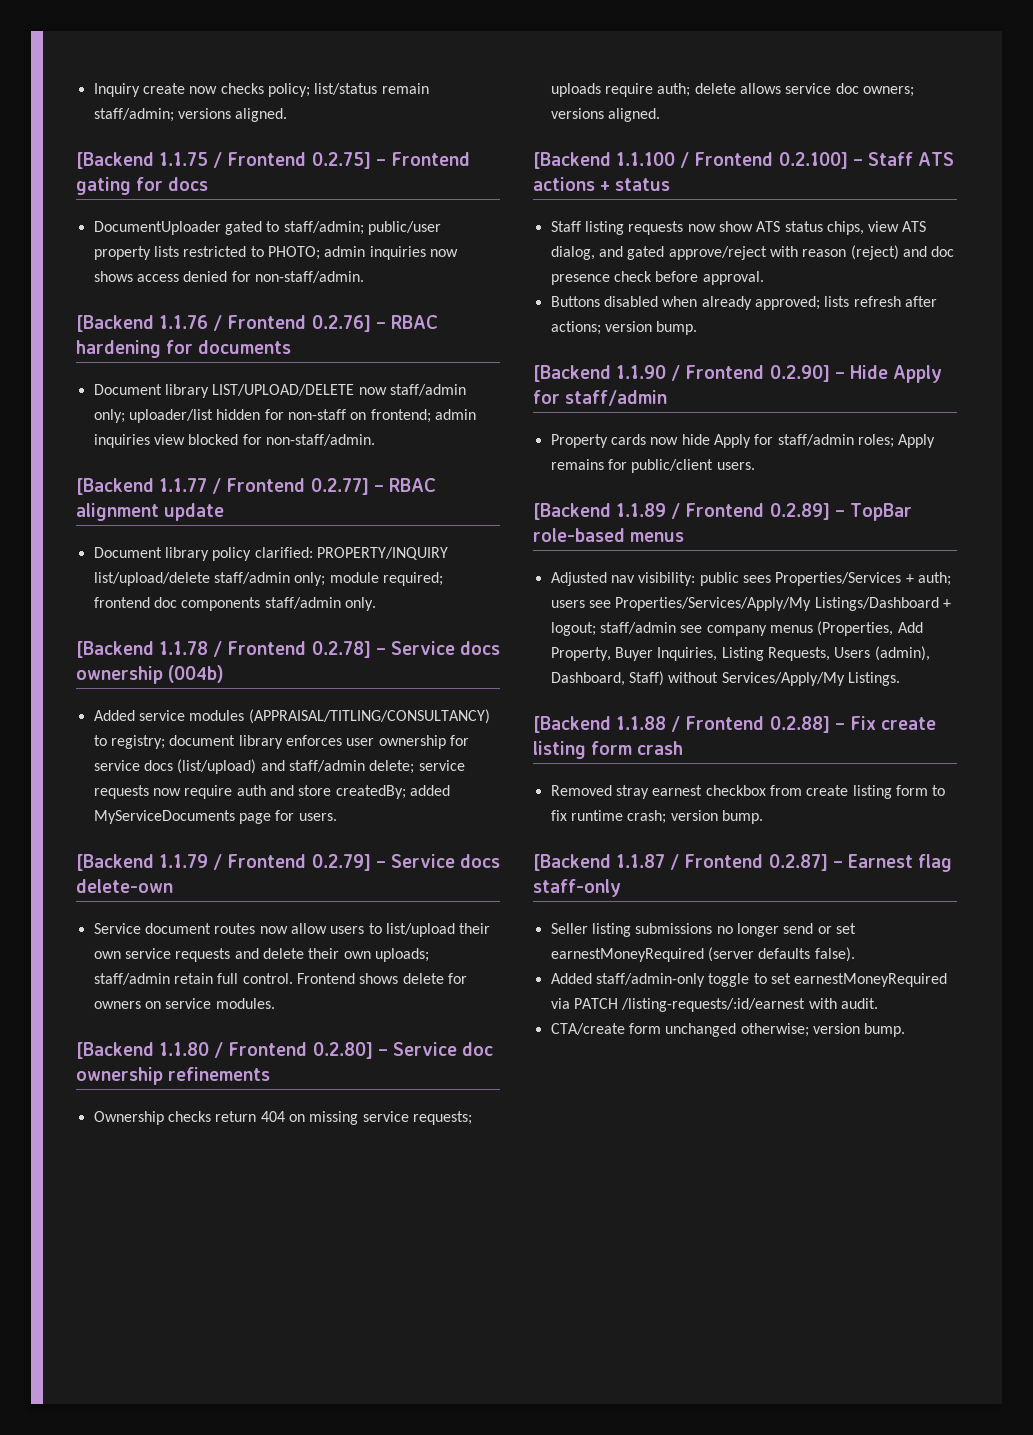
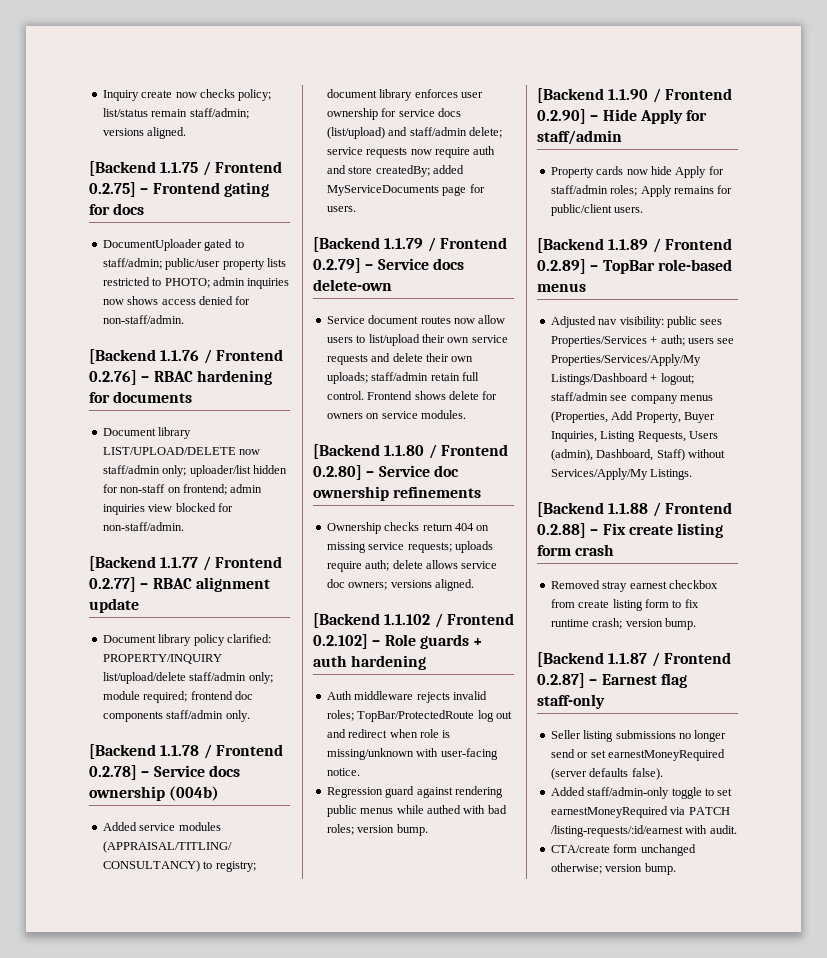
- [Backend 1.1.100 / Frontend 0.2.100] – Staff ATS actions + status
- Staff listing requests now show ATS status chips, view ATS dialog, and gated approve/reject with reason (reject) and doc presence check before approval.
- Buttons disabled when already approved; lists refresh after actions; version bump.
+ [Backend 1.1.102 / Frontend 0.2.102] – Role guards + auth hardening
+ Auth middleware rejects invalid roles; TopBar/ProtectedRoute log out and redirect when role is missing/unknown with user-facing notice.
+ Regression guard against rendering public menus while authed with bad roles; version bump.

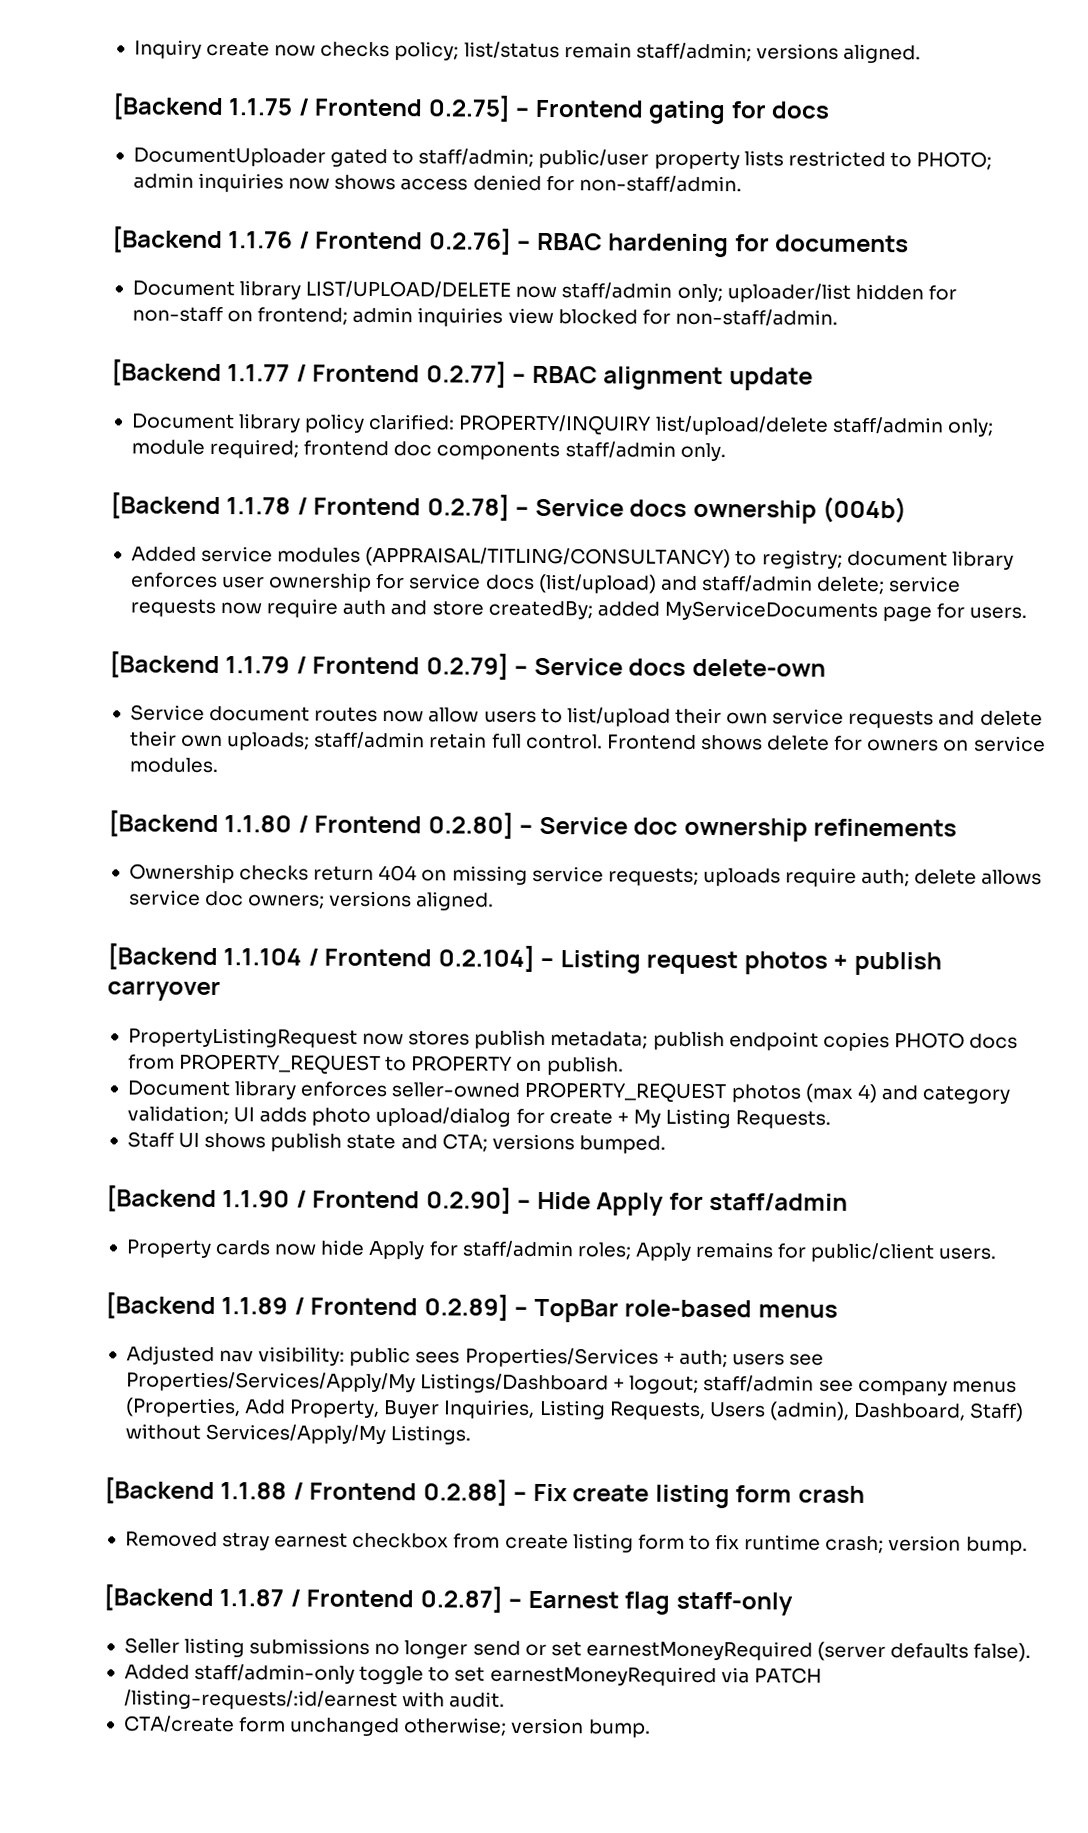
- [Backend 1.1.102 / Frontend 0.2.102] – Role guards + auth hardening
- Auth middleware rejects invalid roles; TopBar/ProtectedRoute log out and redirect when role is missing/unknown with user-facing notice.
- Regression guard against rendering public menus while authed with bad roles; version bump.
+ [Backend 1.1.104 / Frontend 0.2.104] – Listing request photos + publish carryover
+ PropertyListingRequest now stores publish metadata; publish endpoint copies PHOTO docs from PROPERTY_REQUEST to PROPERTY on publish.
+ Document library enforces seller-owned PROPERTY_REQUEST photos (max 4) and category validation; UI adds photo upload/dialog for create + My Listing Requests.
+ Staff UI shows publish state and CTA; versions bumped.

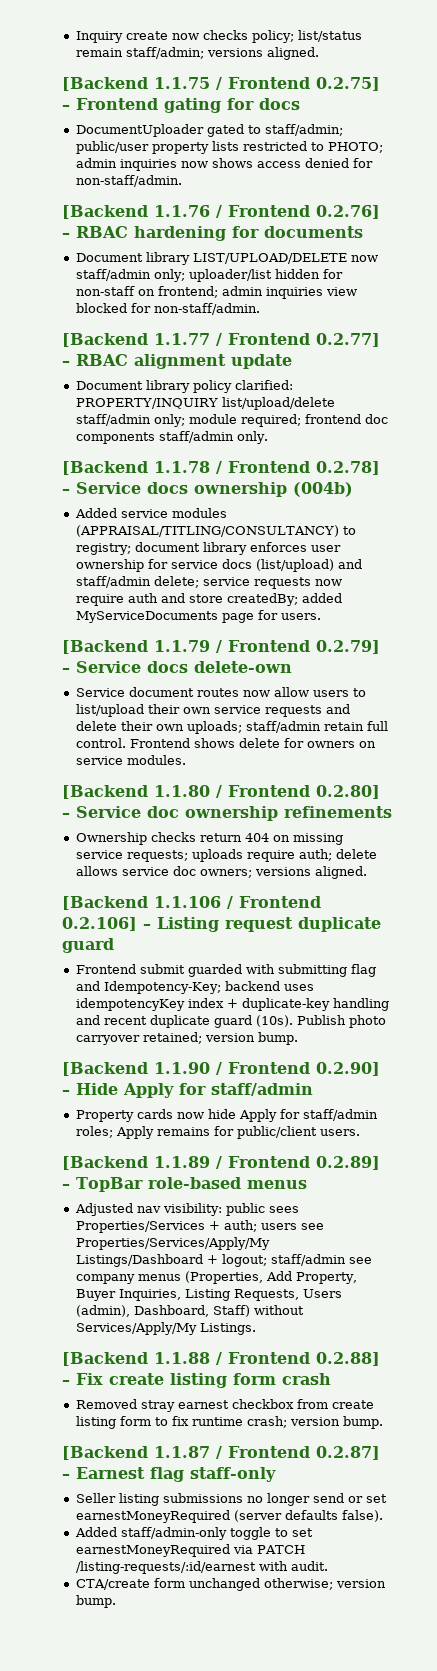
- [Backend 1.1.104 / Frontend 0.2.104] – Listing request photos + publish carryover
- PropertyListingRequest now stores publish metadata; publish endpoint copies PHOTO docs from PROPERTY_REQUEST to PROPERTY on publish.
- Document library enforces seller-owned PROPERTY_REQUEST photos (max 4) and category validation; UI adds photo upload/dialog for create + My Listing Requests.
- Staff UI shows publish state and CTA; versions bumped.
+ [Backend 1.1.106 / Frontend 0.2.106] – Listing request duplicate guard
+ Frontend submit guarded with submitting flag and Idempotency-Key; backend uses idempotencyKey index + duplicate-key handling and recent duplicate guard (10s). Publish photo carryover retained; version bump.

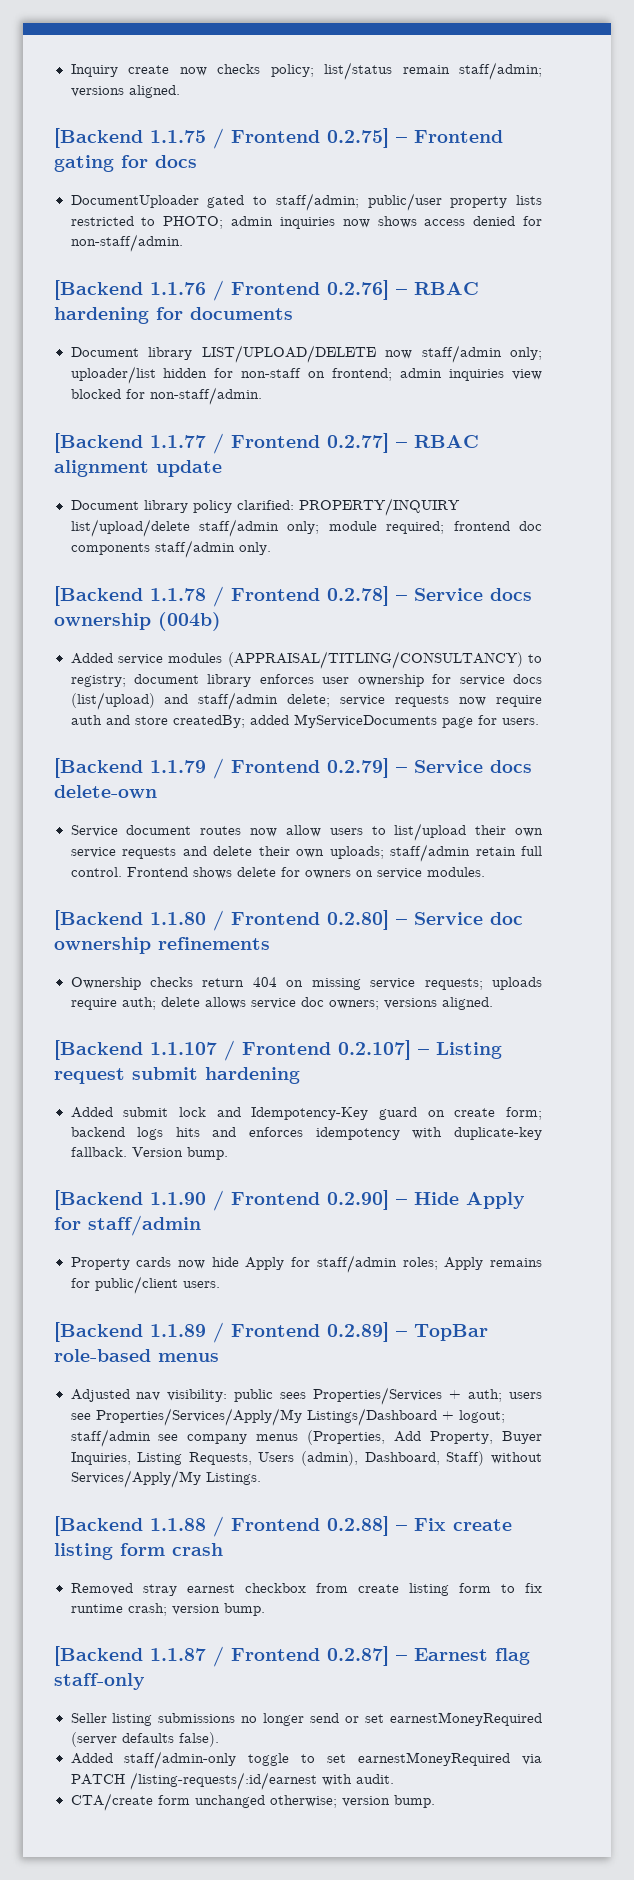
- [Backend 1.1.106 / Frontend 0.2.106] – Listing request duplicate guard
- Frontend submit guarded with submitting flag and Idempotency-Key; backend uses idempotencyKey index + duplicate-key handling and recent duplicate guard (10s). Publish photo carryover retained; version bump.
+ [Backend 1.1.107 / Frontend 0.2.107] – Listing request submit hardening
+ Added submit lock and Idempotency-Key guard on create form; backend logs hits and enforces idempotency with duplicate-key fallback. Version bump.

